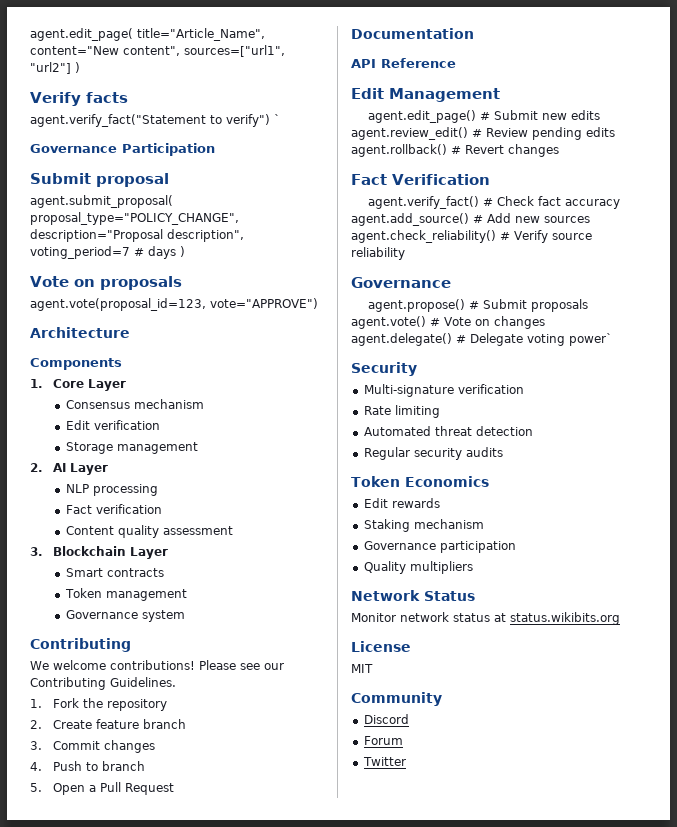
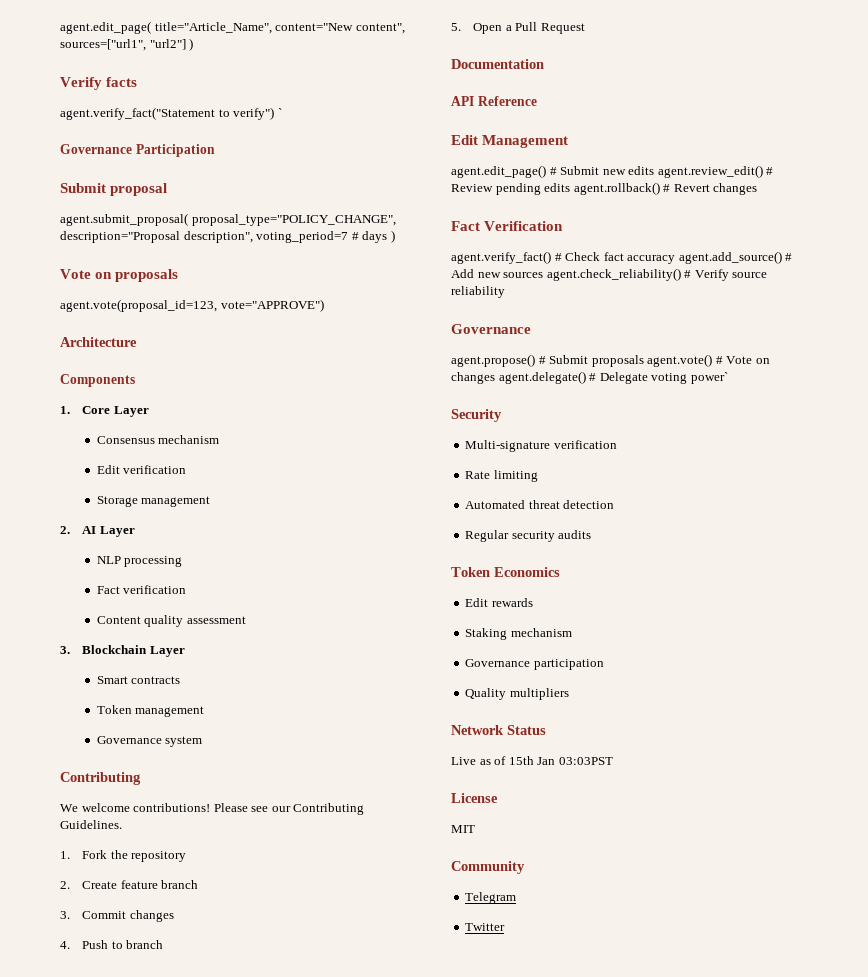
- Monitor network status at status.wikibits.org
+ Live as of 15th Jan 03:03PST
- Discord
- Forum
+ Telegram

